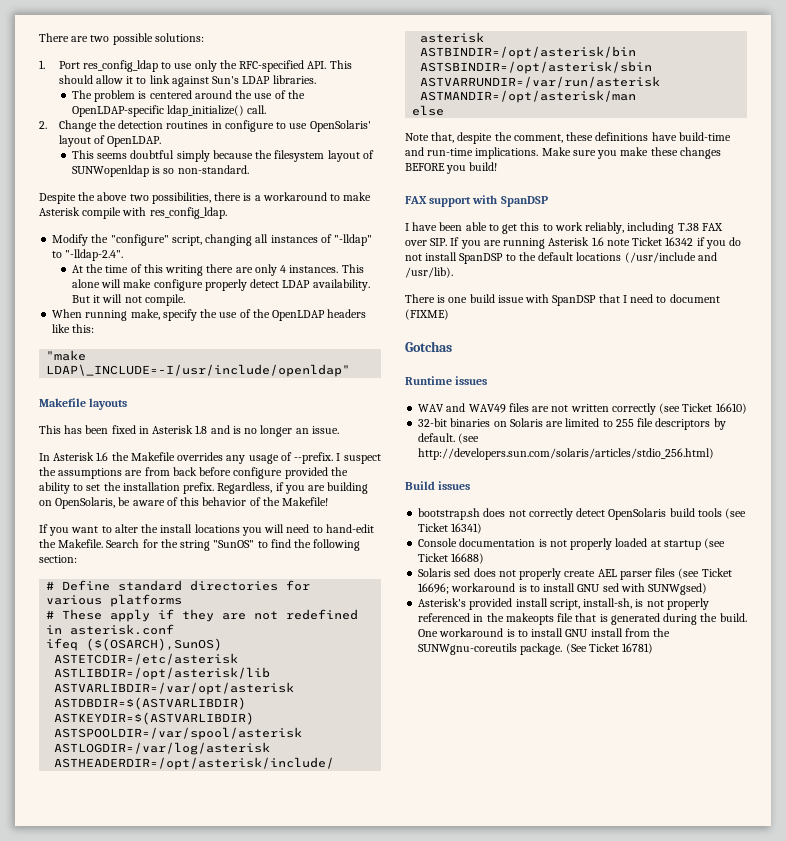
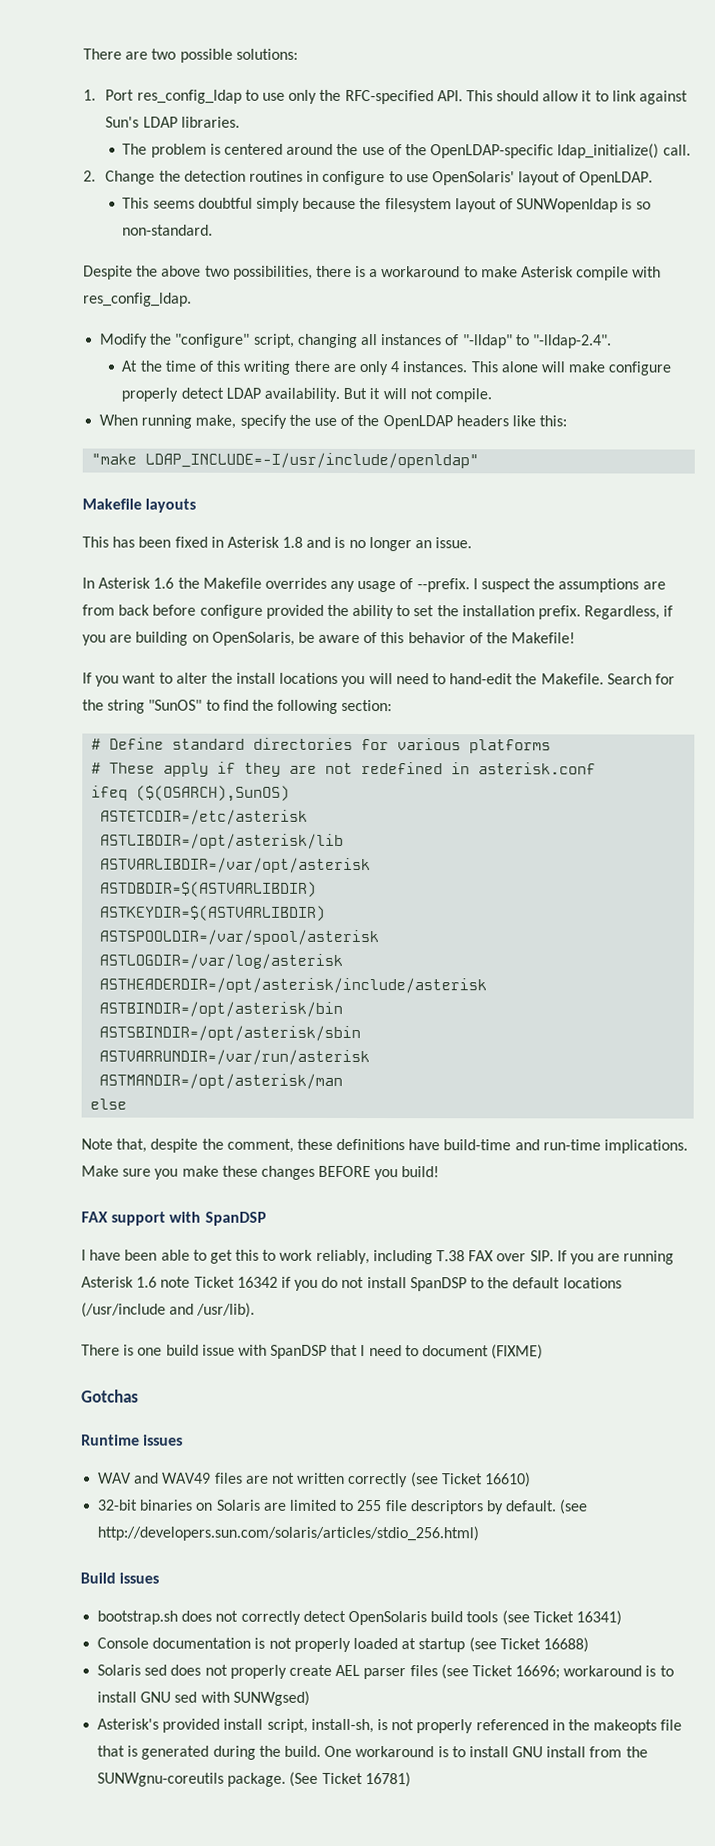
- "make LDAP\_INCLUDE=-I/usr/include/openldap"
+ "make LDAP_INCLUDE=-I/usr/include/openldap"

